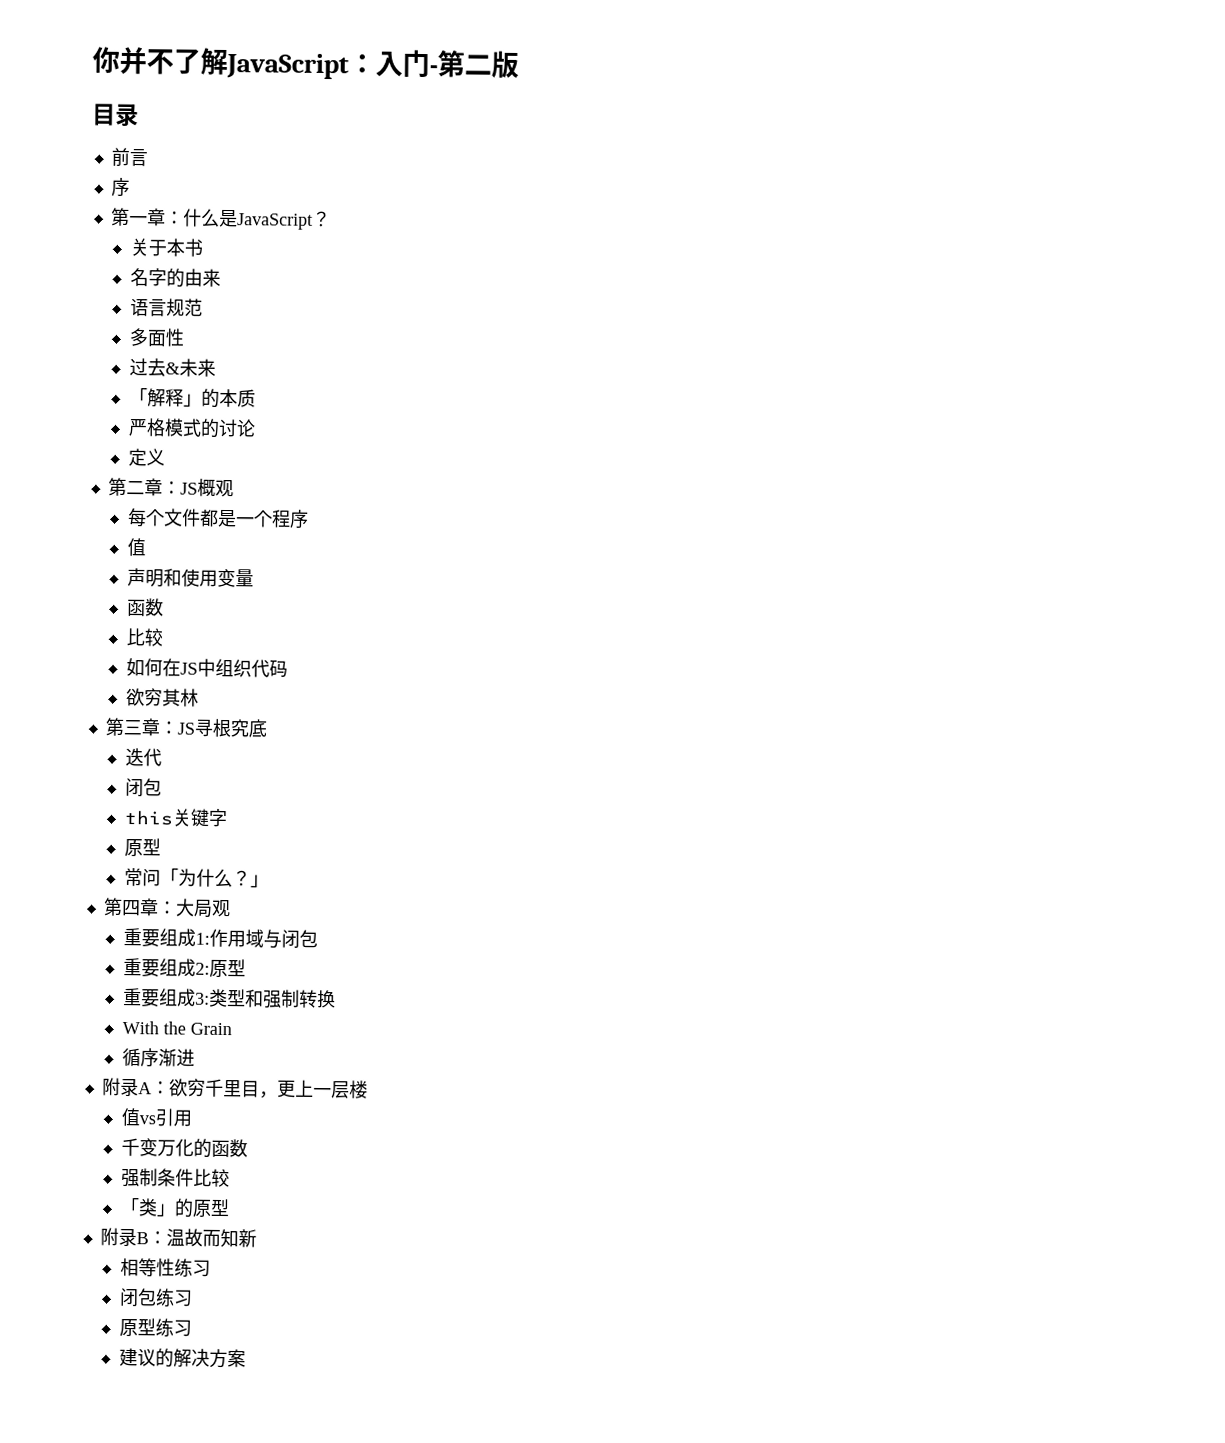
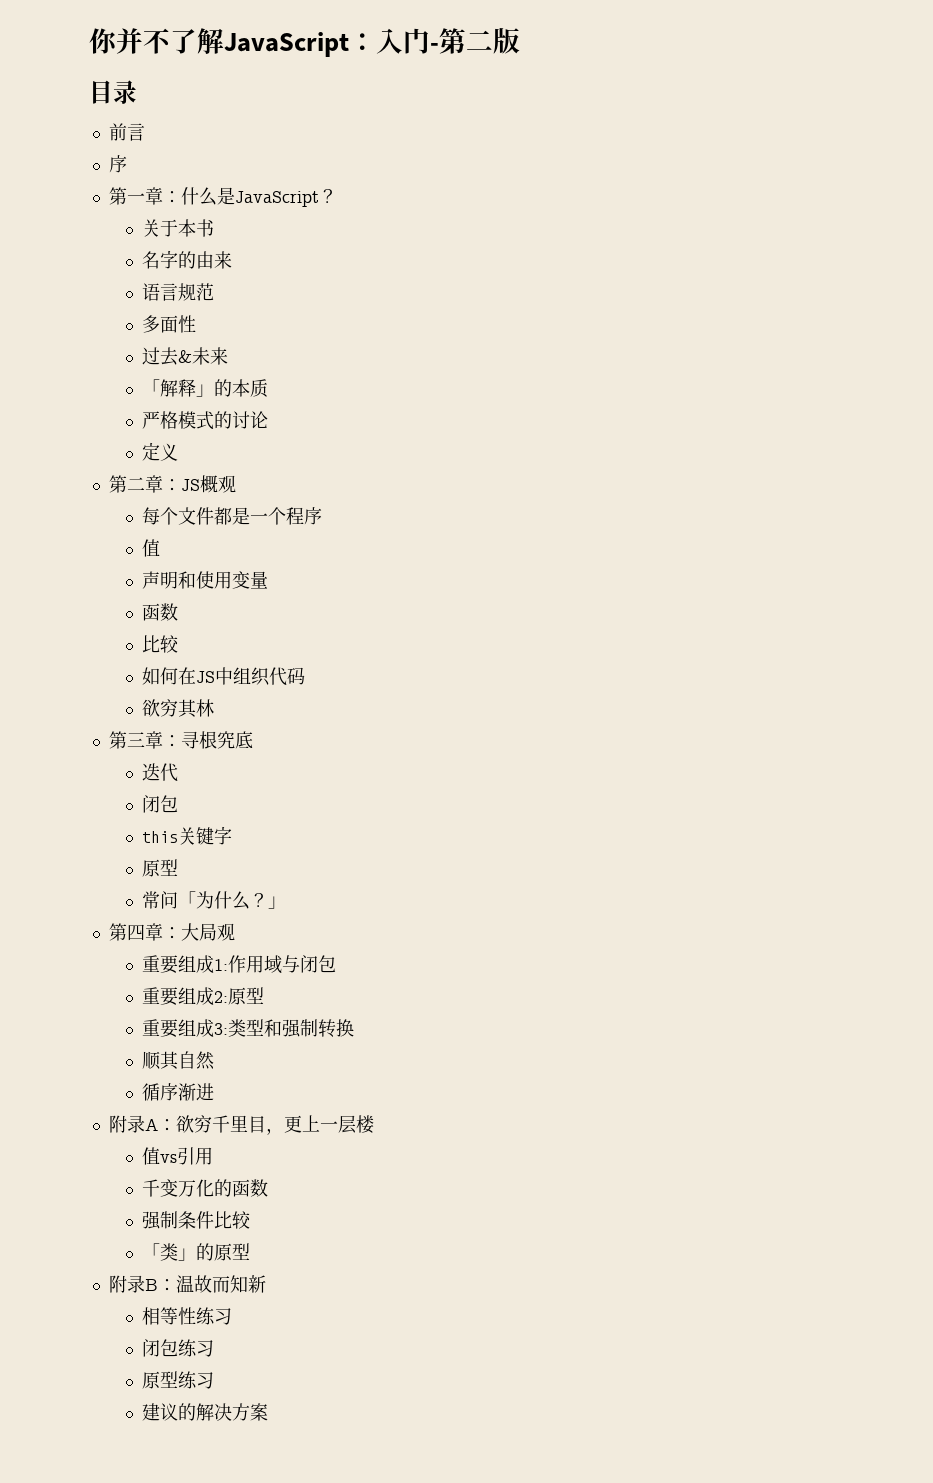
- 第三章：JS寻根究底
+ 第三章：寻根究底
- With the Grain
+ 顺其自然

